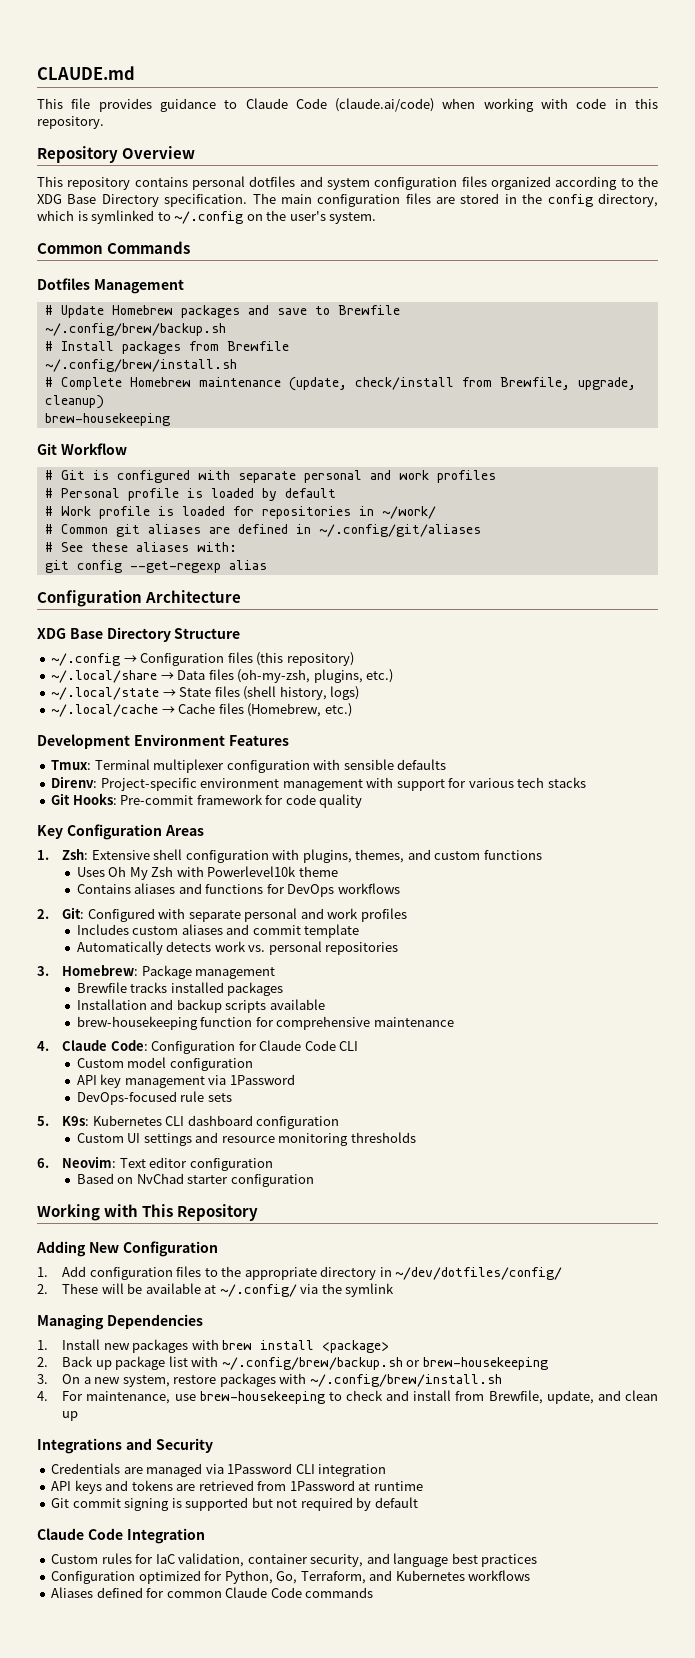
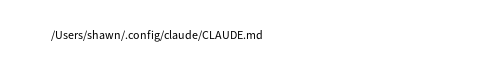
- CLAUDE.md
- This file provides guidance to Claude Code (claude.ai/code) when working with code in this repository.
- Repository Overview
- This repository contains personal dotfiles and system configuration files organized according to the XDG Base Directory specification. The main configuration files are stored in the config directory, which is symlinked to ~/.config on the user's system.
- Common Commands
- Dotfiles Management
- # Update Homebrew packages and save to Brewfile
- ~/.config/brew/backup.sh
- # Install packages from Brewfile
- ~/.config/brew/install.sh
- # Complete Homebrew maintenance (update, check/install from Brewfile, upgrade, cleanup)
- brew-housekeeping
- Git Workflow
- # Git is configured with separate personal and work profiles
- # Personal profile is loaded by default
- # Work profile is loaded for repositories in ~/work/
- # Common git aliases are defined in ~/.config/git/aliases
- # See these aliases with:
- git config --get-regexp alias
- Configuration Architecture
- XDG Base Directory Structure
- ~/.config → Configuration files (this repository)
- ~/.local/share → Data files (oh-my-zsh, plugins, etc.)
- ~/.local/state → State files (shell history, logs)
- ~/.local/cache → Cache files (Homebrew, etc.)
- Development Environment Features
- Tmux: Terminal multiplexer configuration with sensible defaults
- Direnv: Project-specific environment management with support for various tech stacks
- Git Hooks: Pre-commit framework for code quality
- Key Configuration Areas
- 1. Zsh: Extensive shell configuration with plugins, themes, and custom functions
- Uses Oh My Zsh with Powerlevel10k theme
- Contains aliases and functions for DevOps workflows
- 2. Git: Configured with separate personal and work profiles
- Includes custom aliases and commit template
- Automatically detects work vs. personal repositories
- 3. Homebrew: Package management
- Brewfile tracks installed packages
- Installation and backup scripts available
- brew-housekeeping function for comprehensive maintenance
- 4. Claude Code: Configuration for Claude Code CLI
- Custom model configuration
- API key management via 1Password
- DevOps-focused rule sets
- 5. K9s: Kubernetes CLI dashboard configuration
- Custom UI settings and resource monitoring thresholds
- 6. Neovim: Text editor configuration
- Based on NvChad starter configuration
- Working with This Repository
- Adding New Configuration
- 1. Add configuration files to the appropriate directory in ~/dev/dotfiles/config/
- 2. These will be available at ~/.config/ via the symlink
- Managing Dependencies
- 1. Install new packages with brew install <package>
- 2. Back up package list with ~/.config/brew/backup.sh or brew-housekeeping
- 3. On a new system, restore packages with ~/.config/brew/install.sh
- 4. For maintenance, use brew-housekeeping to check and install from Brewfile, update, and clean up
- Integrations and Security
- Credentials are managed via 1Password CLI integration
- API keys and tokens are retrieved from 1Password at runtime
- Git commit signing is supported but not required by default
- Claude Code Integration
- Custom rules for IaC validation, container security, and language best practices
- Configuration optimized for Python, Go, Terraform, and Kubernetes workflows
- Aliases defined for common Claude Code commands
+ /Users/shawn/.config/claude/CLAUDE.md

